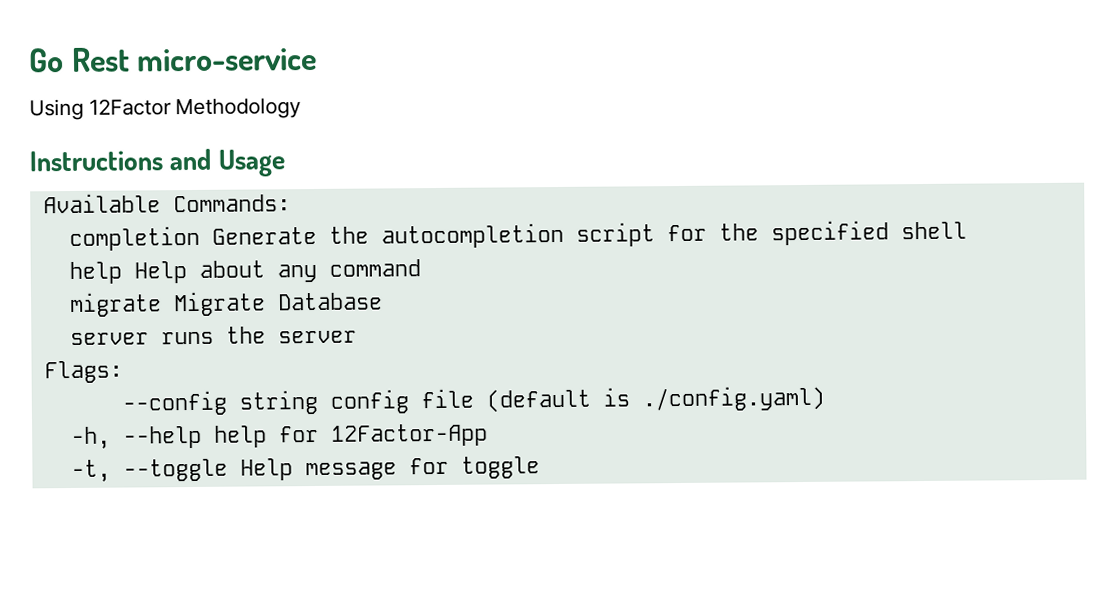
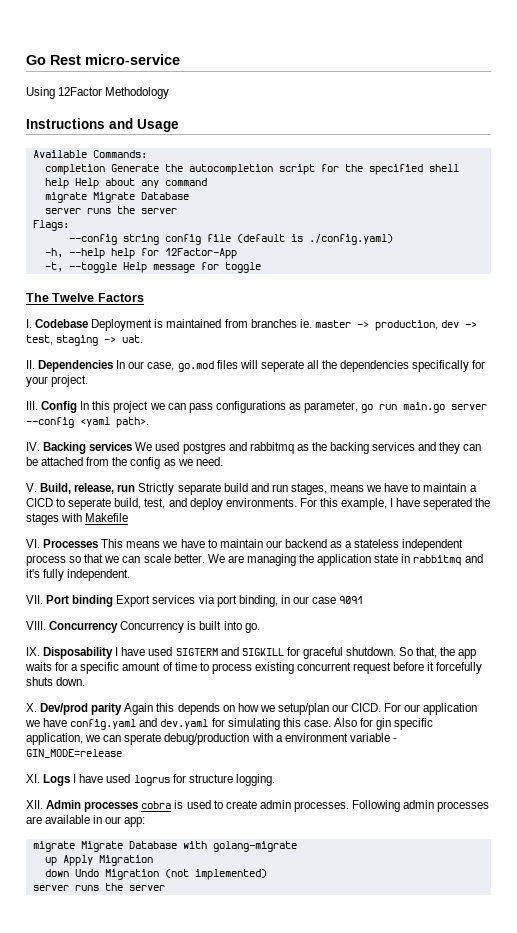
+ The Twelve Factors
+ I. Codebase Deployment is maintained from branches ie. master -> production, dev -> test, staging -> uat.
+ II. Dependencies In our case, go.mod files will seperate all the dependencies specifically for your project.
+ III. Config In this project we can pass configurations as parameter, go run main.go server --config <yaml path>.
+ IV. Backing services We used postgres and rabbitmq as the backing services and they can be attached from the config as we need.
+ V. Build, release, run Strictly separate build and run stages, means we have to maintain a CICD to seperate build, test, and deploy environments. For this example, I have seperated the stages with Makefile
+ VI. Processes This means we have to maintain our backend as a stateless independent process so that we can scale better. We are managing the application state in rabbitmq and it's fully independent.
+ VII. Port binding Export services via port binding, in our case 9091
+ VIII. Concurrency Concurrency is built into go.
+ IX. Disposability I have used SIGTERM and SIGKILL for graceful shutdown. So that, the app waits for a specific amount of time to process existing concurrent request before it forcefully shuts down.
+ X. Dev/prod parity Again this depends on how we setup/plan our CICD. For our application we have config.yaml and dev.yaml for simulating this case. Also for gin specific application, we can sperate debug/production with a environment variable - GIN_MODE=release
+ XI. Logs I have used logrus for structure logging.
+ XII. Admin processes cobra is used to create admin processes. Following admin processes are available in our app:
+ migrate Migrate Database with golang-migrate
+ up Apply Migration
+ down Undo Migration (not implemented)
+ server runs the server

